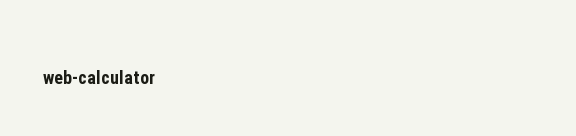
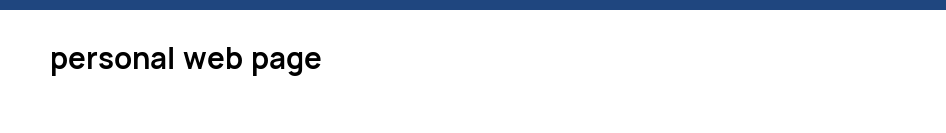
- web-calculator
+ personal web page

